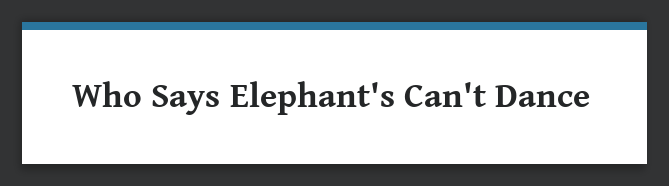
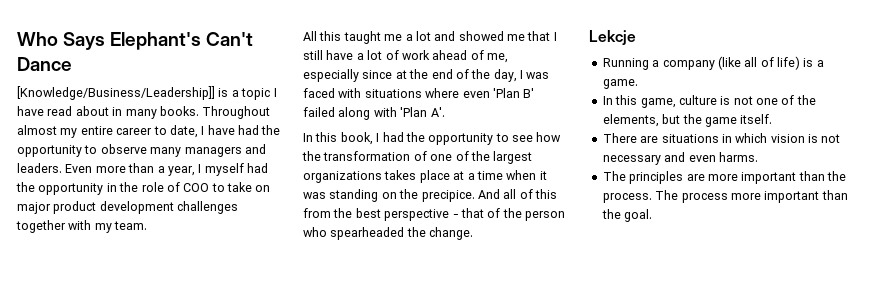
+ [Knowledge/Business/Leadership]] is a topic I have read about in many books. Throughout almost my entire career to date, I have had the opportunity to observe many managers and leaders. Even more than a year, I myself had the opportunity in the role of COO to take on major product development challenges together with my team.
+ All this taught me a lot and showed me that I still have a lot of work ahead of me, especially since at the end of the day, I was faced with situations where even 'Plan B' failed along with 'Plan A'.
+ In this book, I had the opportunity to see how the transformation of one of the largest organizations takes place at a time when it was standing on the precipice. And all of this from the best perspective - that of the person who spearheaded the change.
+ Lekcje
+ Running a company (like all of life) is a game.
+ In this game, culture is not one of the elements, but the game itself.
+ There are situations in which vision is not necessary and even harms.
+ The principles are more important than the process. The process more important than the goal.

